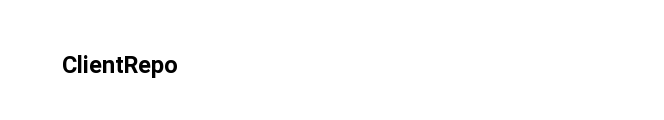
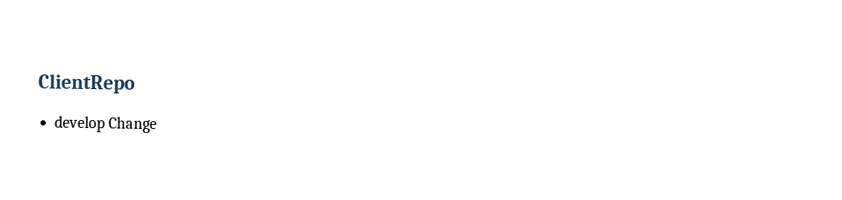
+ develop Change

